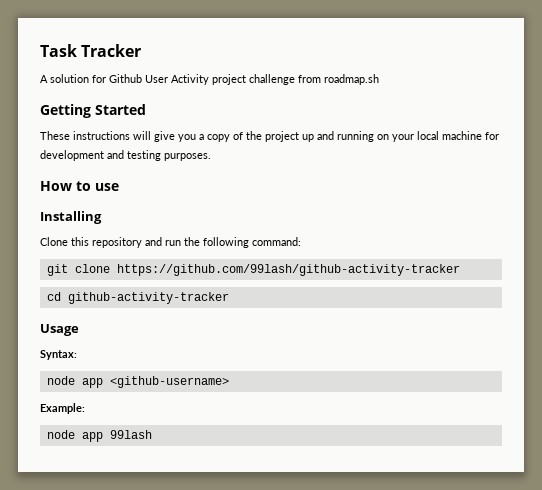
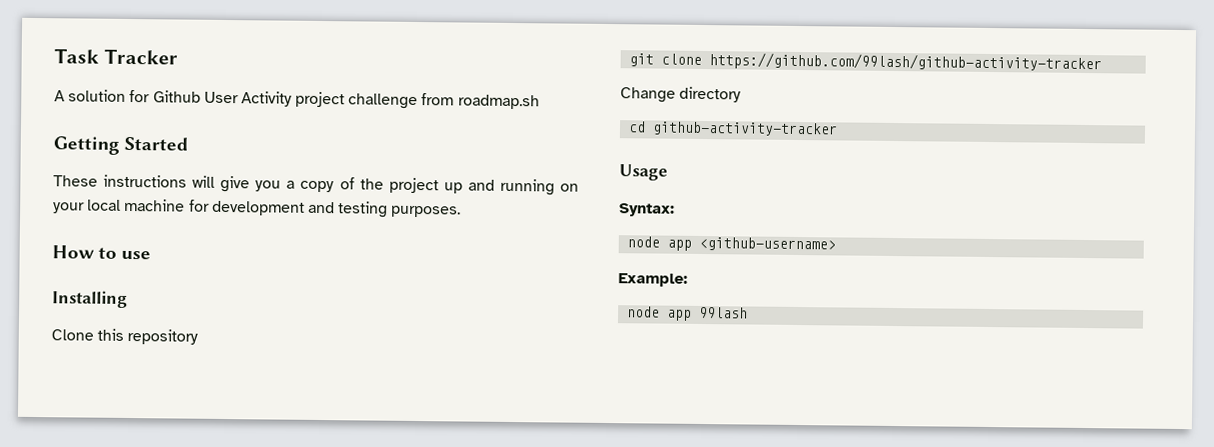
- Clone this repository and run the following command:
+ Clone this repository
+ Change directory

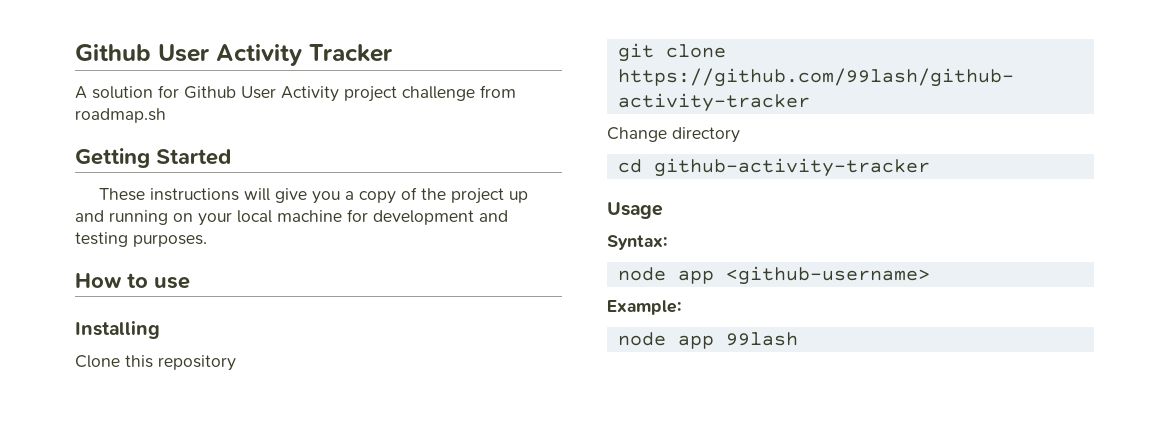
- Task Tracker
+ Github User Activity Tracker

